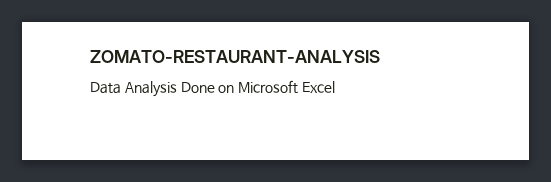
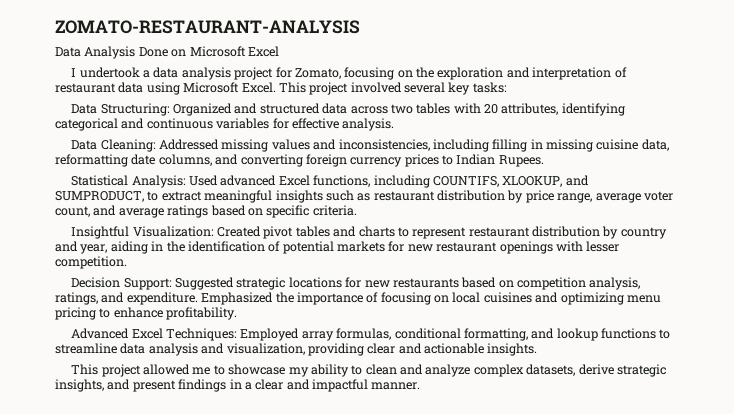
+ I undertook a data analysis project for Zomato, focusing on the exploration and interpretation of restaurant data using Microsoft Excel. This project involved several key tasks:
+ Data Structuring: Organized and structured data across two tables with 20 attributes, identifying categorical and continuous variables for effective analysis.
+ Data Cleaning: Addressed missing values and inconsistencies, including filling in missing cuisine data, reformatting date columns, and converting foreign currency prices to Indian Rupees.
+ Statistical Analysis: Used advanced Excel functions, including COUNTIFS, XLOOKUP, and SUMPRODUCT, to extract meaningful insights such as restaurant distribution by price range, average voter count, and average ratings based on specific criteria.
+ Insightful Visualization: Created pivot tables and charts to represent restaurant distribution by country and year, aiding in the identification of potential markets for new restaurant openings with lesser competition.
+ Decision Support: Suggested strategic locations for new restaurants based on competition analysis, ratings, and expenditure. Emphasized the importance of focusing on local cuisines and optimizing menu pricing to enhance profitability.
+ Advanced Excel Techniques: Employed array formulas, conditional formatting, and lookup functions to streamline data analysis and visualization, providing clear and actionable insights.
+ This project allowed me to showcase my ability to clean and analyze complex datasets, derive strategic insights, and present findings in a clear and impactful manner.

